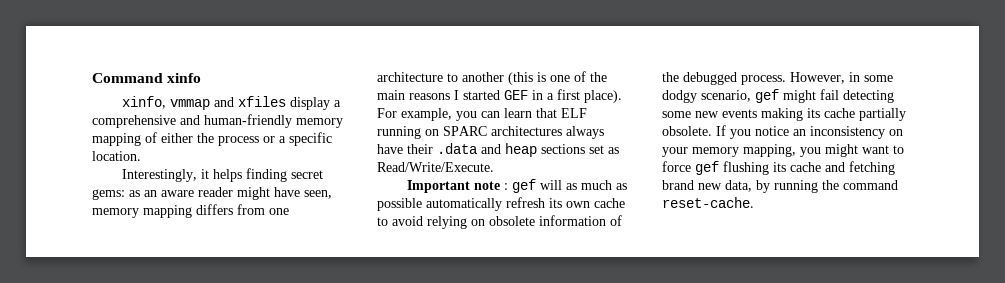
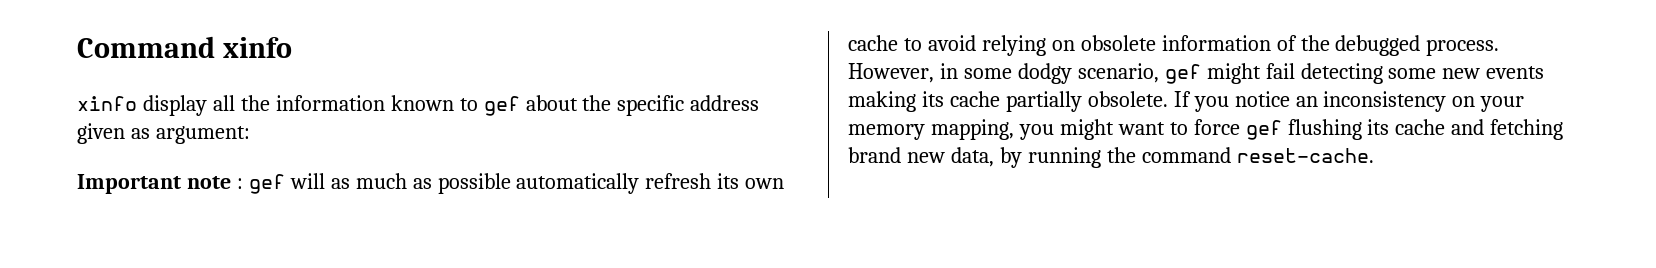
- xinfo, vmmap and xfiles display a comprehensive and human-friendly memory mapping of either the process or a specific location.
- Interestingly, it helps finding secret gems: as an aware reader might have seen, memory mapping differs from one architecture to another (this is one of the main reasons I started GEF in a first place). For example, you can learn that ELF running on SPARC architectures always have their .data and heap sections set as Read/Write/Execute.
+ xinfo display all the information known to gef about the specific address given as argument:

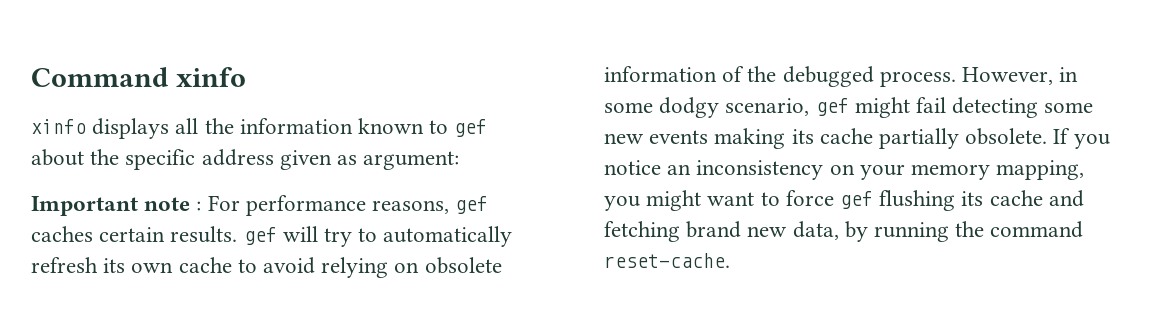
- xinfo display all the information known to gef about the specific address given as argument:
+ xinfo displays all the information known to gef about the specific address given as argument:
- Important note : gef will as much as possible automatically refresh its own cache to avoid relying on obsolete information of the debugged process.
+ Important note : For performance reasons, gef caches certain results. gef will try to automatically refresh its own cache to avoid relying on obsolete information of the debugged process.

